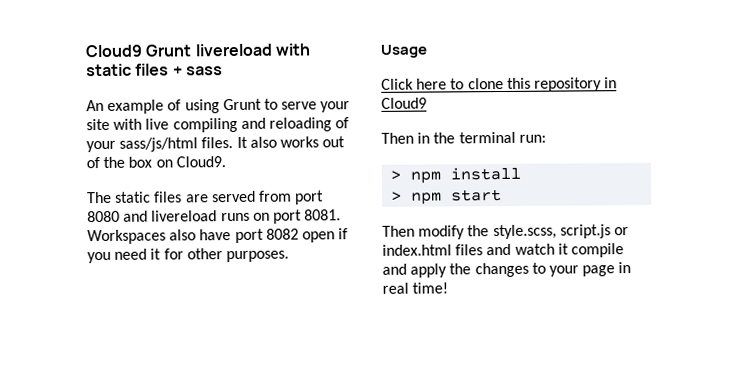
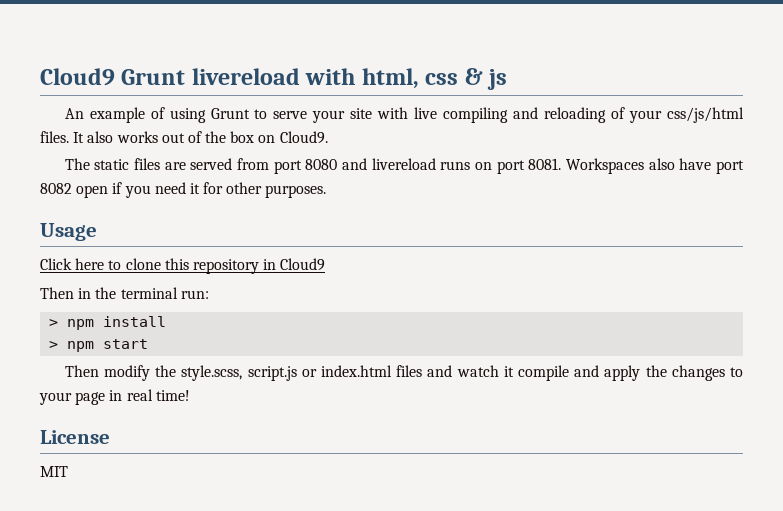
- Cloud9 Grunt livereload with static files + sass
+ Cloud9 Grunt livereload with html, css & js
- An example of using Grunt to serve your site with live compiling and reloading of your sass/js/html files.
+ An example of using Grunt to serve your site with live compiling and reloading of your css/js/html files.
+ License
+ MIT

